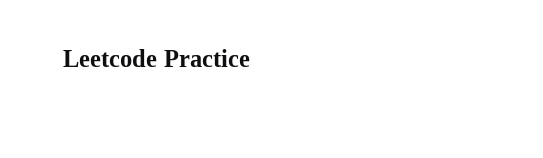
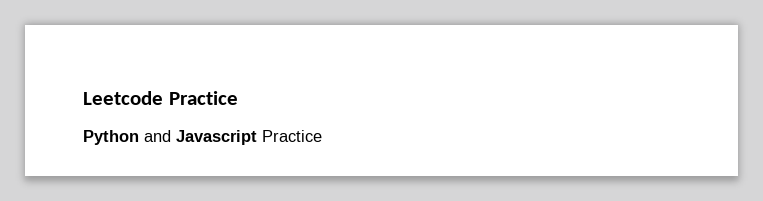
+ Python and Javascript Practice

